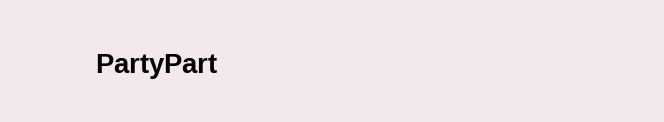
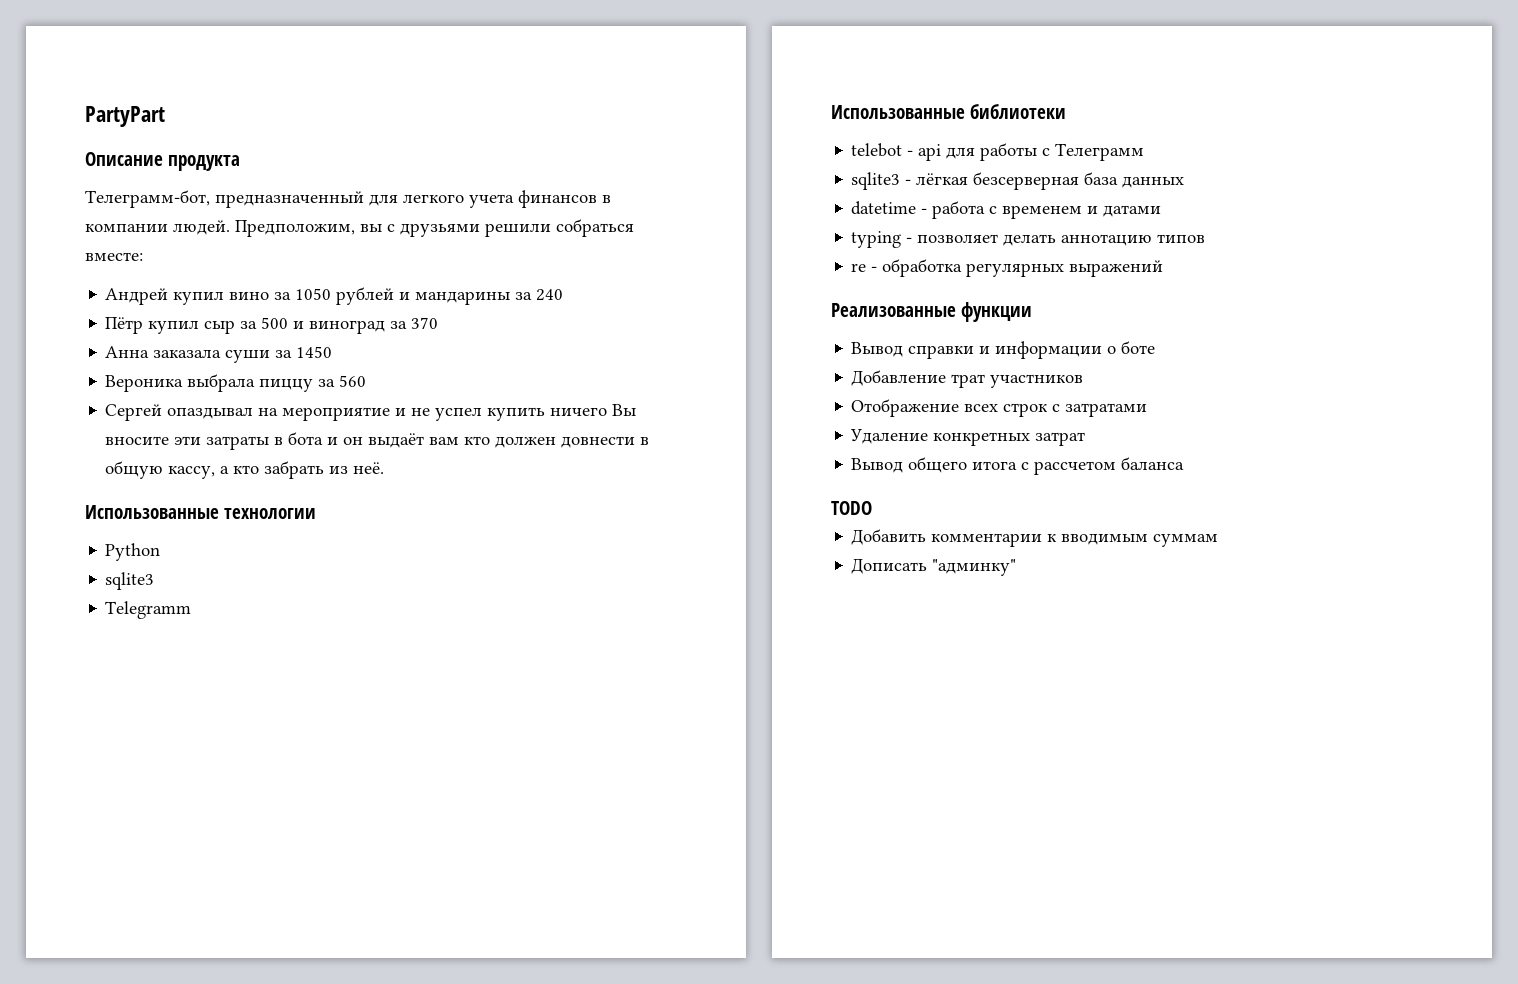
+ Описание продукта
+ Телеграмм-бот, предназначенный для легкого учета финансов в компании людей. Предположим, вы с друзьями решили собраться вместе:
+ Андрей купил вино за 1050 рублей и мандарины за 240
+ Пётр купил сыр за 500 и виноград за 370
+ Анна заказала суши за 1450
+ Вероника выбрала пиццу за 560
+ Сергей опаздывал на мероприятие и не успел купить ничего Вы вносите эти затраты в бота и он выдаёт вам кто должен довнести в общую кассу, а кто забрать из неё.
+ Использованные технологии
+ Python
+ sqlite3
+ Telegramm
+ Использованные библиотеки
+ telebot - api для работы с Телеграмм
+ sqlite3 - лёгкая безсерверная база данных
+ datetime - работа с временем и датами
+ typing - позволяет делать аннотацию типов
+ re - обработка регулярных выражений
+ Реализованные функции
+ Вывод справки и информации о боте
+ Добавление трат участников
+ Отображение всех строк с затратами
+ Удаление конкретных затрат
+ Вывод общего итога с рассчетом баланса
+ TODO
+ Добавить комментарии к вводимым суммам
+ Дописать "админку"

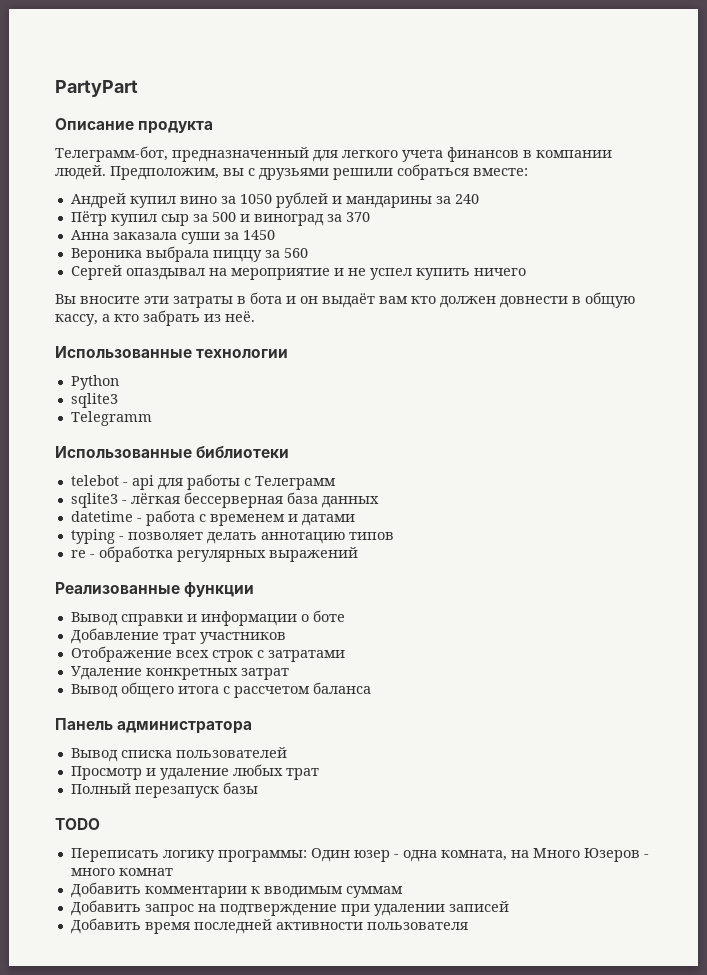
- Сергей опаздывал на мероприятие и не успел купить ничего Вы вносите эти затраты в бота и он выдаёт вам кто должен довнести в общую кассу, а кто забрать из неё.
+ Сергей опаздывал на мероприятие и не успел купить ничего
+ Вы вносите эти затраты в бота и он выдаёт вам кто должен довнести в общую кассу, а кто забрать из неё.
- sqlite3 - лёгкая безсерверная база данных
+ sqlite3 - лёгкая бессерверная база данных
+ Панель администратора
+ Вывод списка пользователей
+ Просмотр и удаление любых трат
+ Полный перезапуск базы
  TODO
+ Переписать логику программы: Один юзер - одна комната, на Много Юзеров - много комнат
- Дописать "админку"
+ Добавить запрос на подтверждение при удалении записей
+ Добавить время последней активности пользователя

